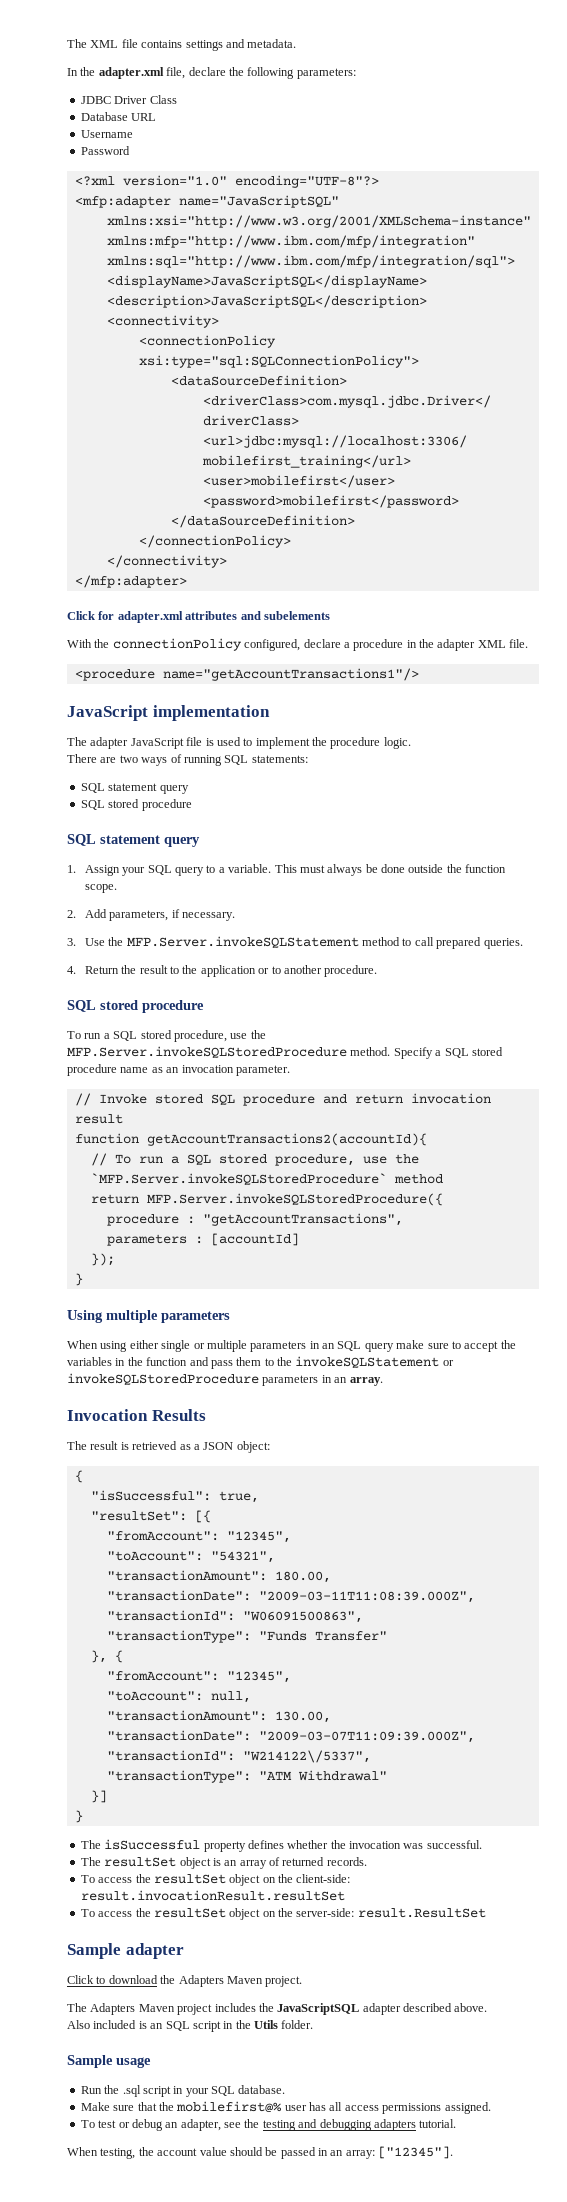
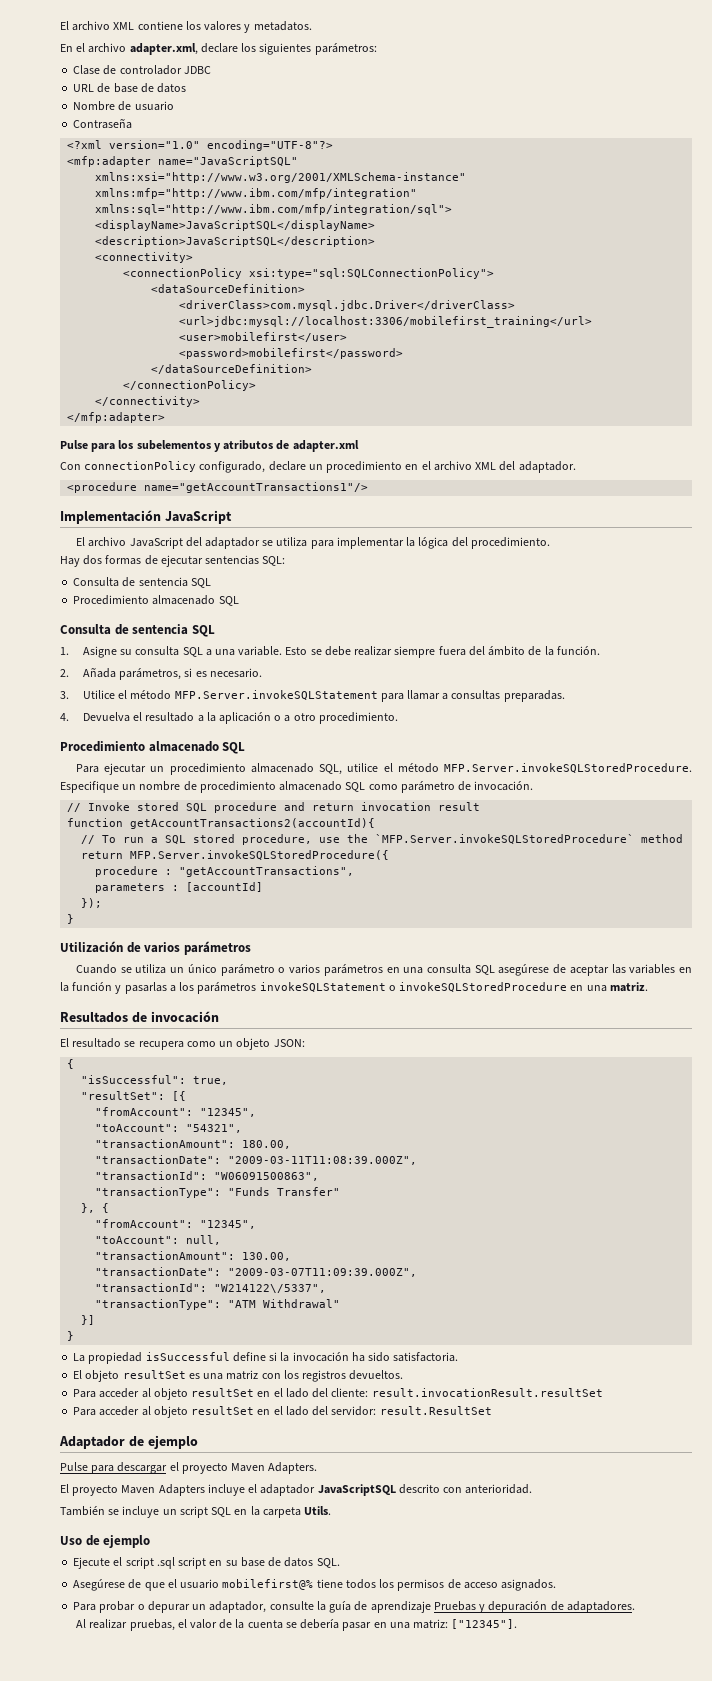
- The XML file contains settings and metadata.
- In the adapter.xml file, declare the following parameters:
- JDBC Driver Class
- Database URL
- Username
- Password
+ El archivo XML contiene los valores y metadatos.
+ En el archivo adapter.xml, declare los siguientes parámetros:
+ Clase de controlador JDBC
+ URL de base de datos
+ Nombre de usuario
+ Contraseña
- Click for adapter.xml attributes and subelements
- With the connectionPolicy configured, declare a procedure in the adapter XML file.
+ Pulse para los subelementos y atributos de adapter.xml
+ Con connectionPolicy configurado, declare un procedimiento en el archivo XML del adaptador.
- JavaScript implementation
- The adapter JavaScript file is used to implement the procedure logic.
- There are two ways of running SQL statements:
- SQL statement query
- SQL stored procedure
- SQL statement query
- 1. Assign your SQL query to a variable. This must always be done outside the function scope.
- 2. Add parameters, if necessary.
- 3. Use the MFP.Server.invokeSQLStatement method to call prepared queries.
- 4. Return the result to the application or to another procedure.
- SQL stored procedure
- To run a SQL stored procedure, use the MFP.Server.invokeSQLStoredProcedure method. Specify a SQL stored procedure name as an invocation parameter.
+ Implementación JavaScript
+ El archivo JavaScript del adaptador se utiliza para implementar la lógica del procedimiento.
+ Hay dos formas de ejecutar sentencias SQL:
+ Consulta de sentencia SQL
+ Procedimiento almacenado SQL
+ Consulta de sentencia SQL
+ 1. Asigne su consulta SQL a una variable. Esto se debe realizar siempre fuera del ámbito de la función.
+ 2. Añada parámetros, si es necesario.
+ 3. Utilice el método MFP.Server.invokeSQLStatement para llamar a consultas preparadas.
+ 4. Devuelva el resultado a la aplicación o a otro procedimiento.
+ Procedimiento almacenado SQL
+ Para ejecutar un procedimiento almacenado SQL, utilice el método MFP.Server.invokeSQLStoredProcedure. Especifique un nombre de procedimiento almacenado SQL como parámetro de invocación.
- Using multiple parameters
- When using either single or multiple parameters in an SQL query make sure to accept the variables in the function and pass them to the invokeSQLStatement or invokeSQLStoredProcedure parameters in an array.
- Invocation Results
- The result is retrieved as a JSON object:
+ Utilización de varios parámetros
+ Cuando se utiliza un único parámetro o varios parámetros en una consulta SQL asegúrese de aceptar las variables en la función y pasarlas a los parámetros invokeSQLStatement o invokeSQLStoredProcedure en una matriz.
+ Resultados de invocación
+ El resultado se recupera como un objeto JSON:
- The isSuccessful property defines whether the invocation was successful.
- The resultSet object is an array of returned records.
- To access the resultSet object on the client-side: result.invocationResult.resultSet
- To access the resultSet object on the server-side: result.ResultSet
- Sample adapter
- Click to download the Adapters Maven project.
- The Adapters Maven project includes the JavaScriptSQL adapter described above.
- Also included is an SQL script in the Utils folder.
- Sample usage
- Run the .sql script in your SQL database.
- Make sure that the mobilefirst@% user has all access permissions assigned.
- To test or debug an adapter, see the testing and debugging adapters tutorial.
- When testing, the account value should be passed in an array: ["12345"].
+ La propiedad isSuccessful define si la invocación ha sido satisfactoria.
+ El objeto resultSet es una matriz con los registros devueltos.
+ Para acceder al objeto resultSet en el lado del cliente: result.invocationResult.resultSet
+ Para acceder al objeto resultSet en el lado del servidor: result.ResultSet
+ Adaptador de ejemplo
+ Pulse para descargar el proyecto Maven Adapters.
+ El proyecto Maven Adapters incluye el adaptador JavaScriptSQL descrito con anterioridad.
+ También se incluye un script SQL en la carpeta Utils.
+ Uso de ejemplo
+ Ejecute el script .sql script en su base de datos SQL.
+ Asegúrese de que el usuario mobilefirst@% tiene todos los permisos de acceso asignados.
+ Para probar o depurar un adaptador, consulte la guía de aprendizaje Pruebas y depuración de adaptadores.
+ Al realizar pruebas, el valor de la cuenta se debería pasar en una matriz: ["12345"].

